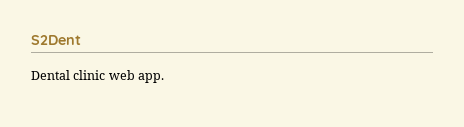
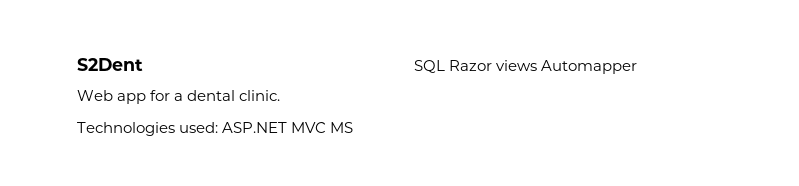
- Dental clinic web app.
+ Web app for a dental clinic.
+ Technologies used: ASP.NET MVC MS SQL Razor views Automapper

